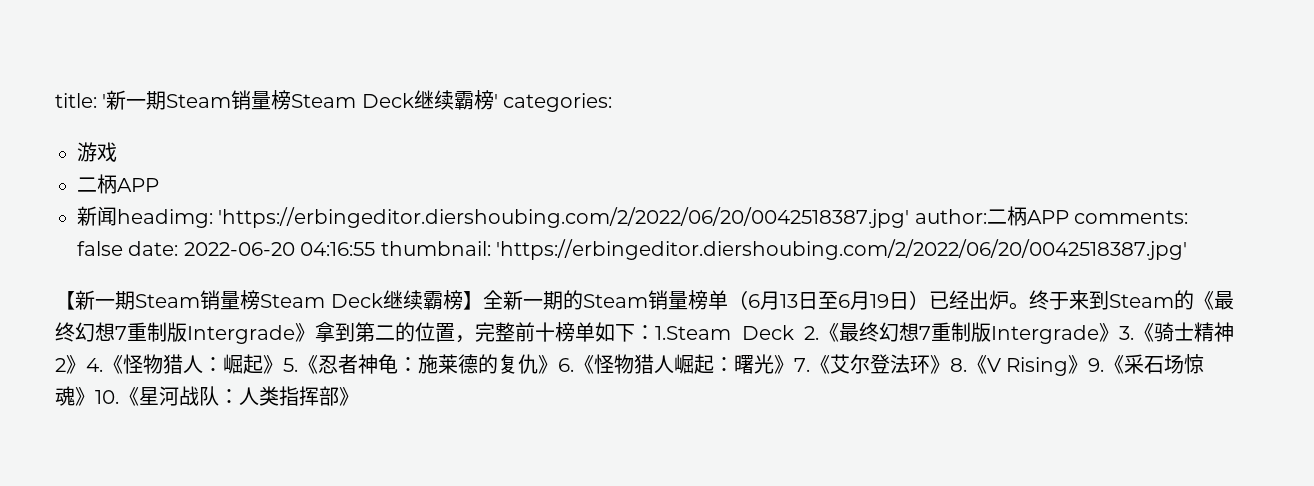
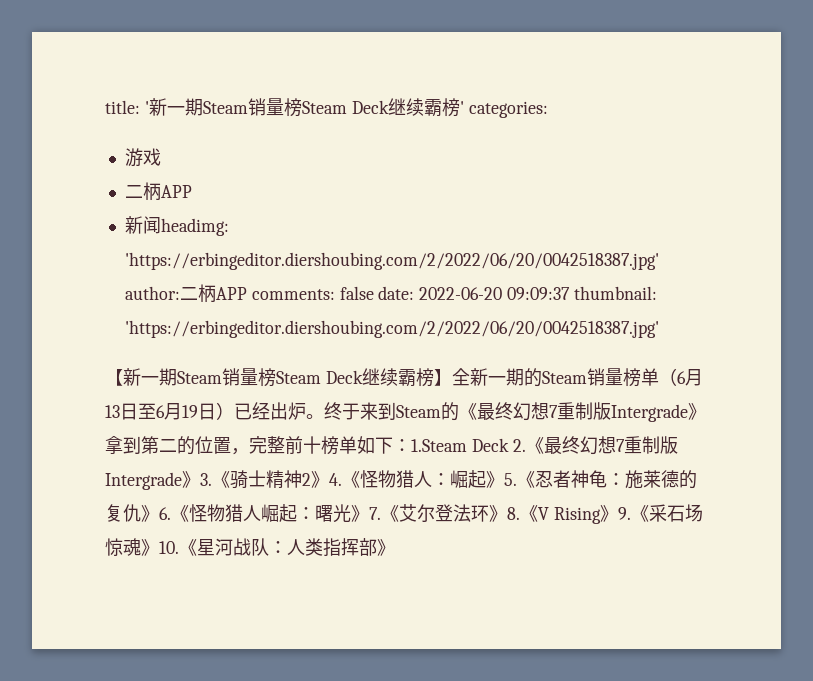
- 新闻headimg: 'https://erbingeditor.diershoubing.com/2/2022/06/20/0042518387.jpg' author:二柄APP comments: false date: 2022-06-20 04:16:55 thumbnail: 'https://erbingeditor.diershoubing.com/2/2022/06/20/0042518387.jpg'
+ 新闻headimg: 'https://erbingeditor.diershoubing.com/2/2022/06/20/0042518387.jpg' author:二柄APP comments: false date: 2022-06-20 09:09:37 thumbnail: 'https://erbingeditor.diershoubing.com/2/2022/06/20/0042518387.jpg'

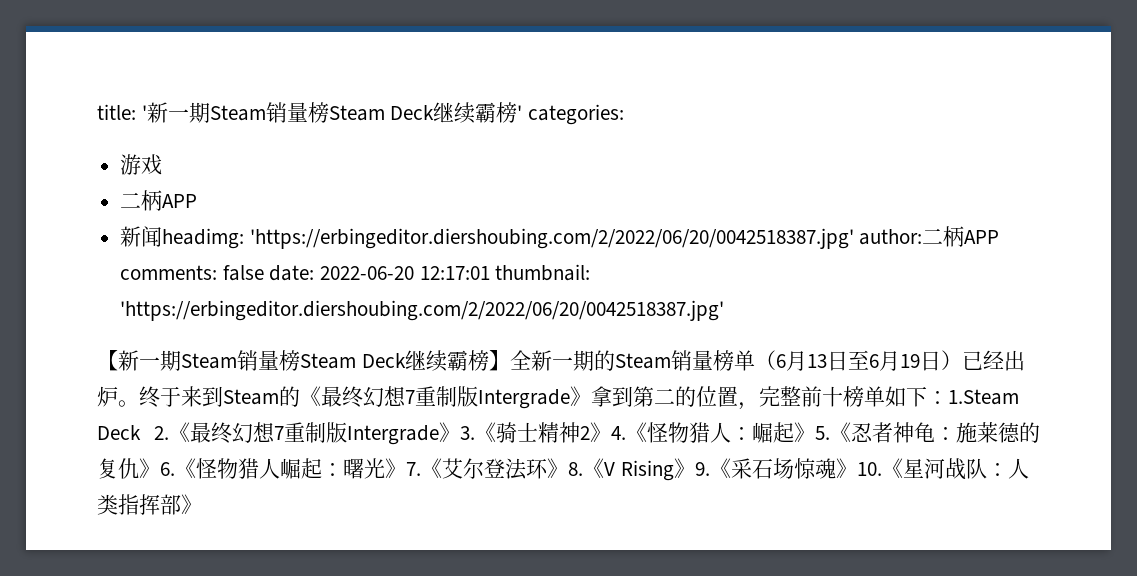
- 新闻headimg: 'https://erbingeditor.diershoubing.com/2/2022/06/20/0042518387.jpg' author:二柄APP comments: false date: 2022-06-20 09:09:37 thumbnail: 'https://erbingeditor.diershoubing.com/2/2022/06/20/0042518387.jpg'
+ 新闻headimg: 'https://erbingeditor.diershoubing.com/2/2022/06/20/0042518387.jpg' author:二柄APP comments: false date: 2022-06-20 12:17:01 thumbnail: 'https://erbingeditor.diershoubing.com/2/2022/06/20/0042518387.jpg'

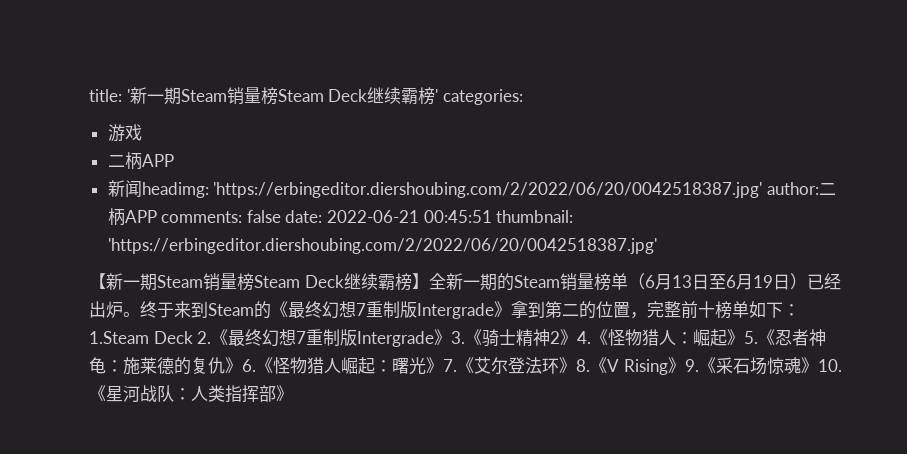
- 新闻headimg: 'https://erbingeditor.diershoubing.com/2/2022/06/20/0042518387.jpg' author:二柄APP comments: false date: 2022-06-20 12:17:01 thumbnail: 'https://erbingeditor.diershoubing.com/2/2022/06/20/0042518387.jpg'
+ 新闻headimg: 'https://erbingeditor.diershoubing.com/2/2022/06/20/0042518387.jpg' author:二柄APP comments: false date: 2022-06-21 00:45:51 thumbnail: 'https://erbingeditor.diershoubing.com/2/2022/06/20/0042518387.jpg'

